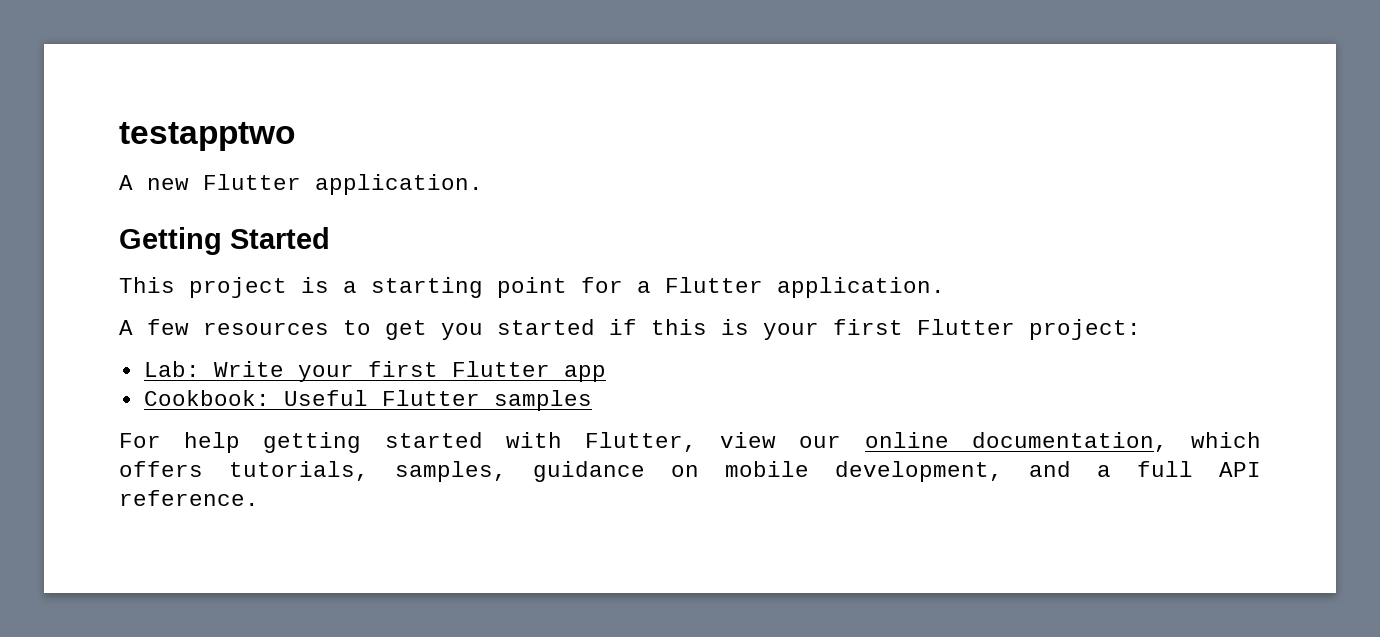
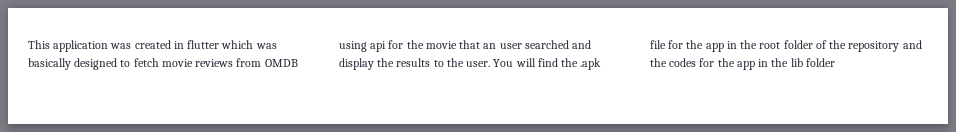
- testapptwo
- A new Flutter application.
- Getting Started
- This project is a starting point for a Flutter application.
- A few resources to get you started if this is your first Flutter project:
- Lab: Write your first Flutter app
- Cookbook: Useful Flutter samples
- For help getting started with Flutter, view our online documentation, which offers tutorials, samples, guidance on mobile development, and a full API reference.
+ This application was created in flutter which was basically designed to fetch movie reviews from OMDB using api for the movie that an user searched and display the results to the user. You will find the .apk file for the app in the root folder of the repository and the codes for the app in the lib folder

